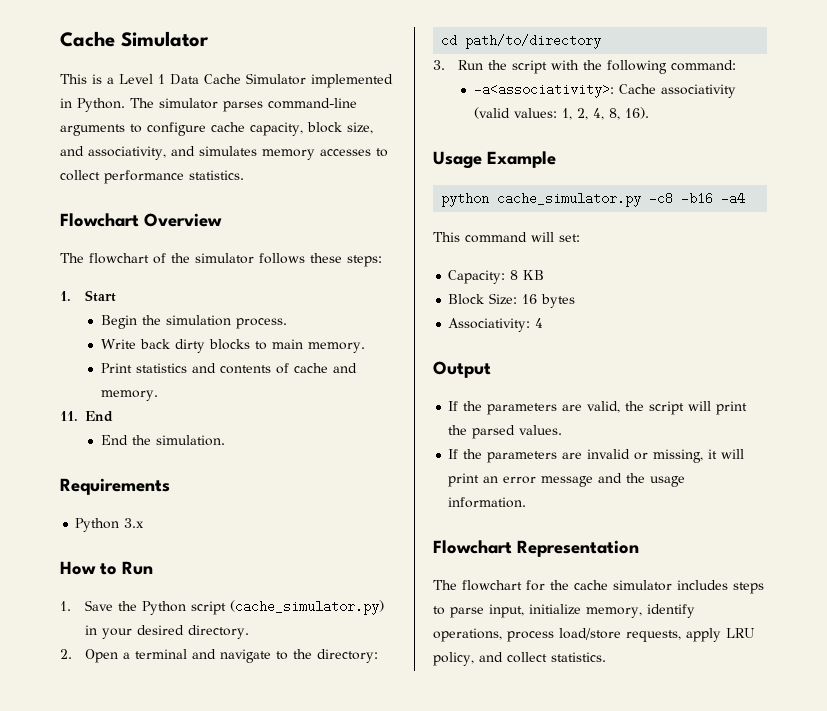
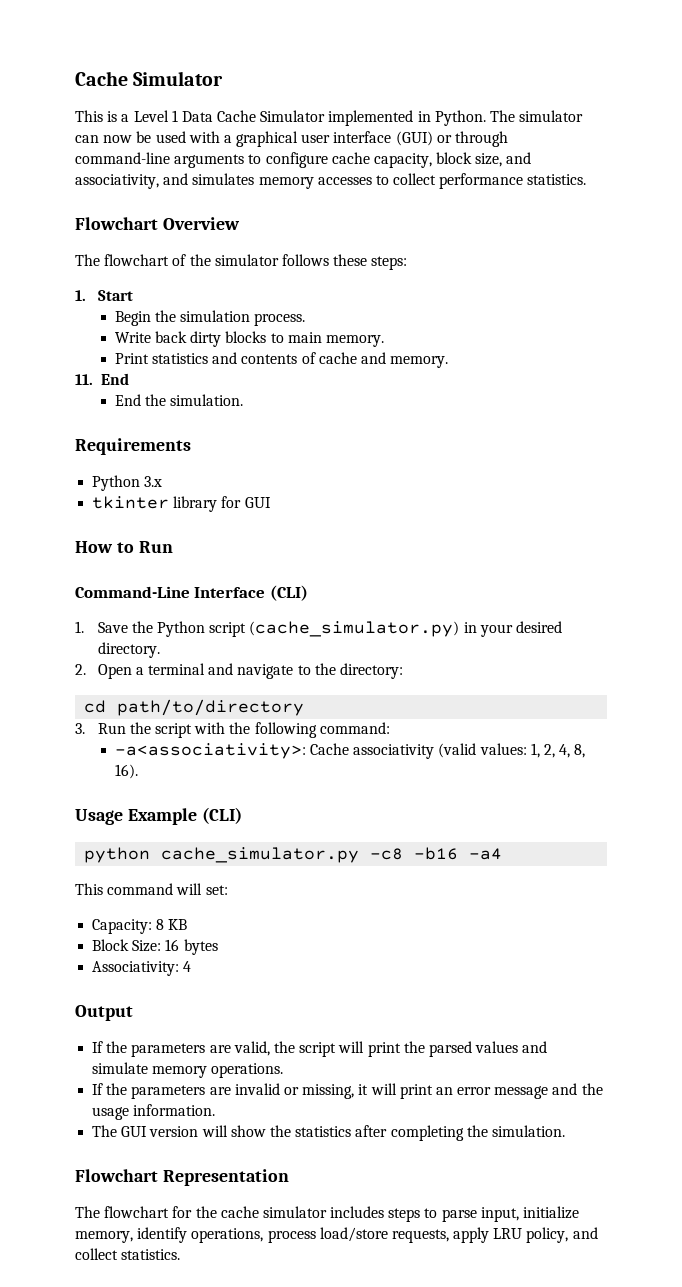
- The simulator parses command-line arguments to configure cache capacity, block size, and associativity, and simulates memory accesses to collect performance statistics.
+ The simulator can now be used with a graphical user interface (GUI) or through command-line arguments to configure cache capacity, block size, and associativity, and simulates memory accesses to collect performance statistics.
+ tkinter library for GUI
+ Command-Line Interface (CLI)
- Usage Example
+ Usage Example (CLI)
- If the parameters are valid, the script will print the parsed values.
+ If the parameters are valid, the script will print the parsed values and simulate memory operations.
+ The GUI version will show the statistics after completing the simulation.

